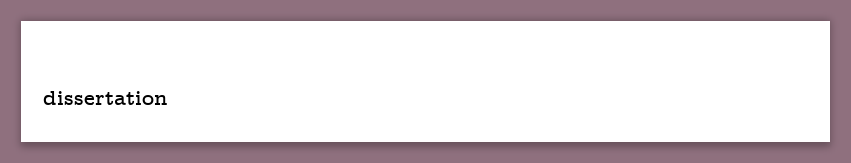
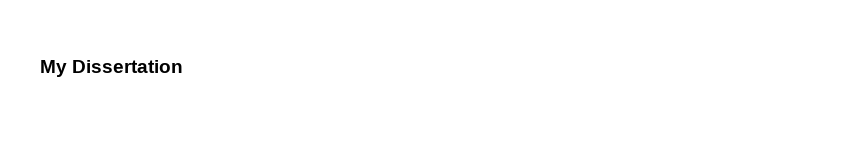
- dissertation
+ My Dissertation

